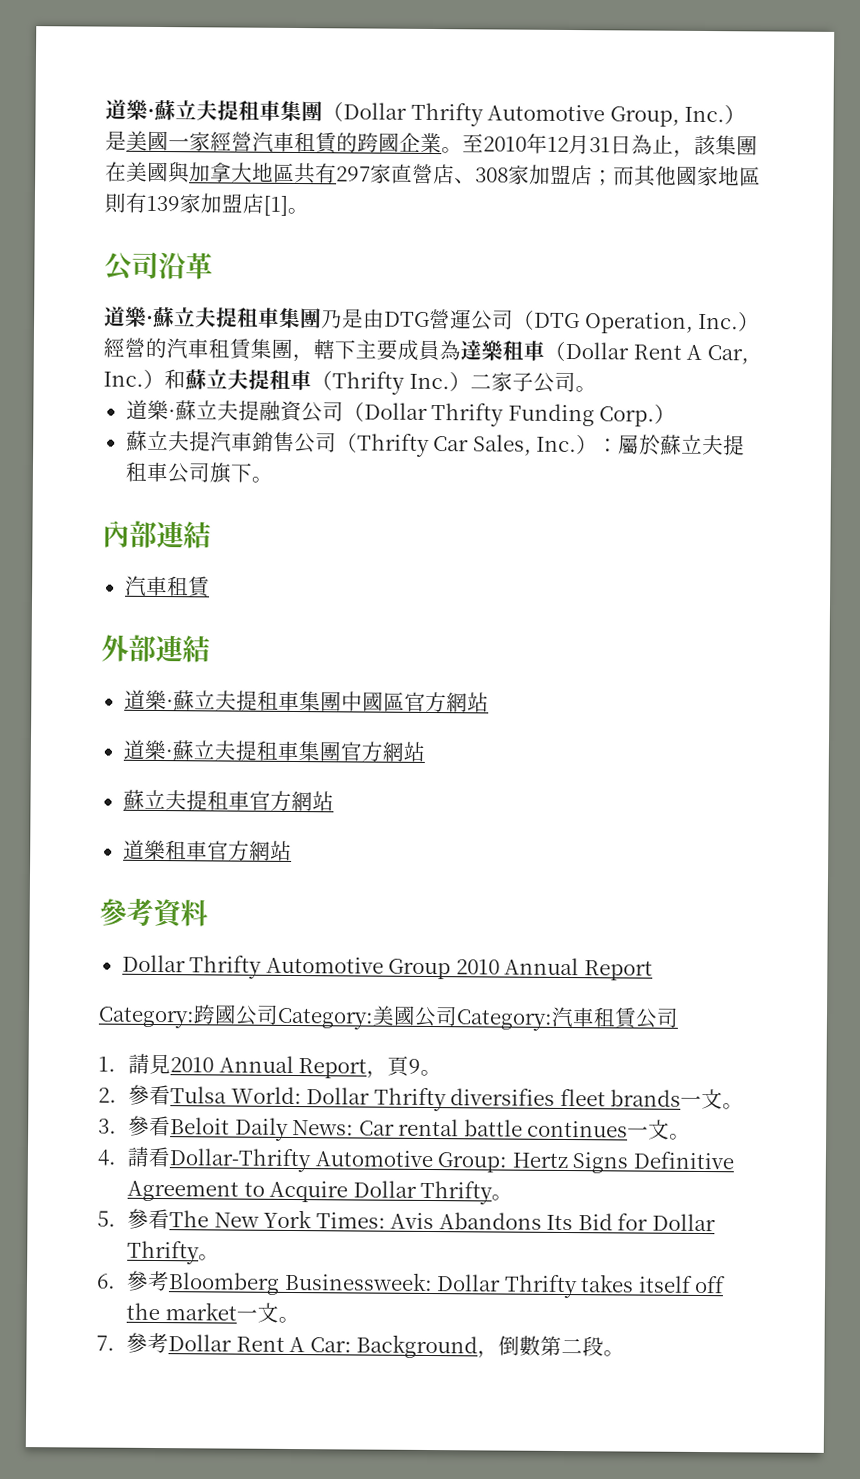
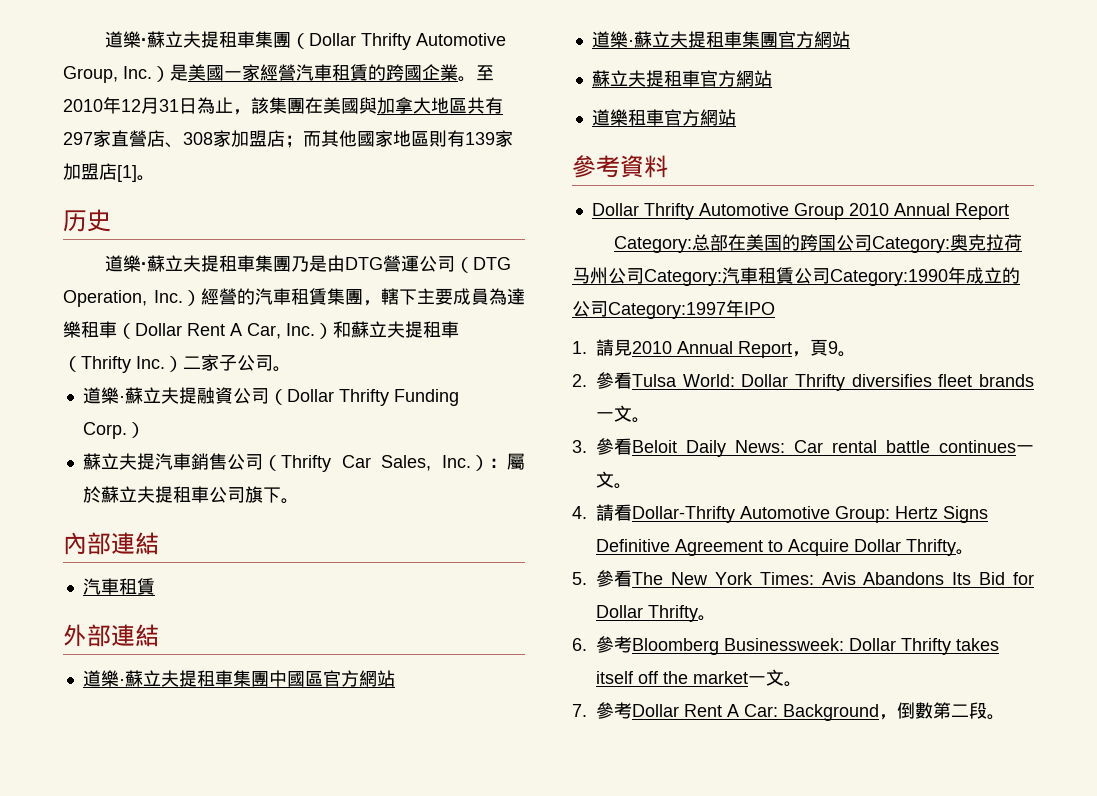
- 公司沿革
+ 历史
- Category:跨國公司Category:美國公司Category:汽車租賃公司
+ Category:总部在美国的跨国公司Category:奥克拉荷马州公司Category:汽車租賃公司Category:1990年成立的公司Category:1997年IPO

